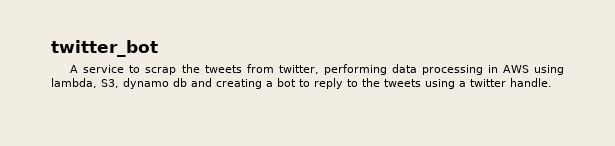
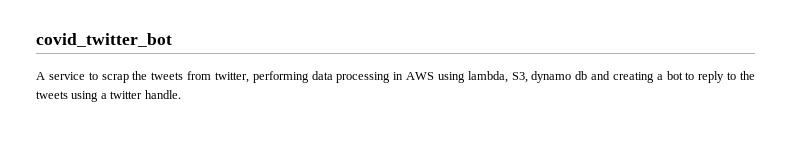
- twitter_bot
+ covid_twitter_bot

